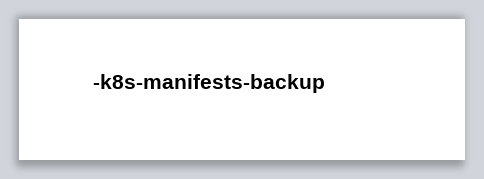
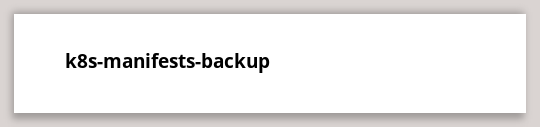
- -k8s-manifests-backup
+ k8s-manifests-backup

